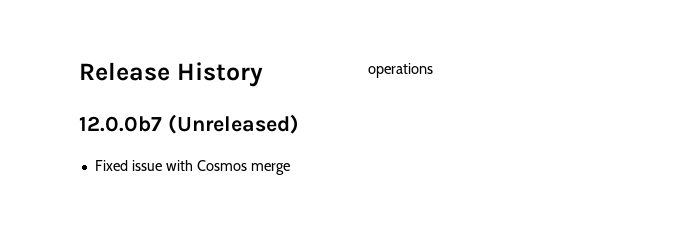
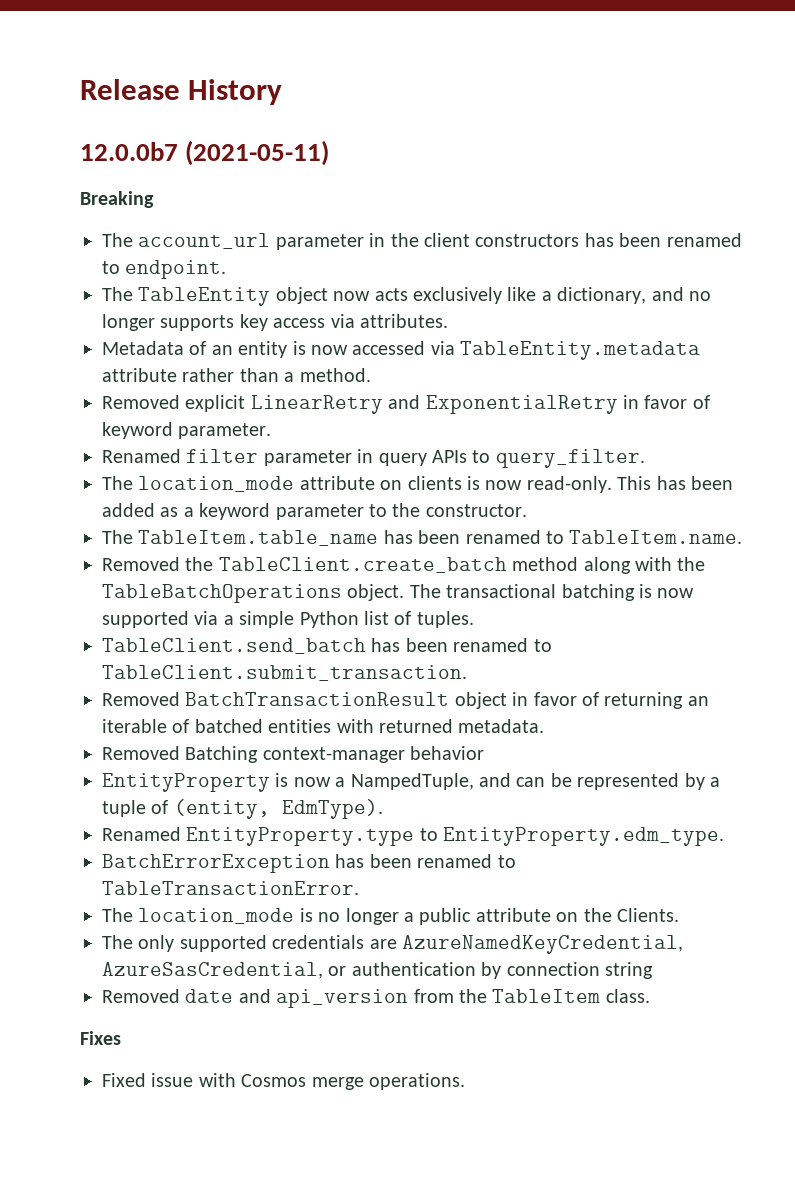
- 12.0.0b7 (Unreleased)
+ 12.0.0b7 (2021-05-11)
+ Breaking
+ The account_url parameter in the client constructors has been renamed to endpoint.
+ The TableEntity object now acts exclusively like a dictionary, and no longer supports key access via attributes.
+ Metadata of an entity is now accessed via TableEntity.metadata attribute rather than a method.
+ Removed explicit LinearRetry and ExponentialRetry in favor of keyword parameter.
+ Renamed filter parameter in query APIs to query_filter.
+ The location_mode attribute on clients is now read-only. This has been added as a keyword parameter to the constructor.
+ The TableItem.table_name has been renamed to TableItem.name.
+ Removed the TableClient.create_batch method along with the TableBatchOperations object. The transactional batching is now supported via a simple Python list of tuples.
+ TableClient.send_batch has been renamed to TableClient.submit_transaction.
+ Removed BatchTransactionResult object in favor of returning an iterable of batched entities with returned metadata.
+ Removed Batching context-manager behavior
+ EntityProperty is now a NampedTuple, and can be represented by a tuple of (entity, EdmType).
+ Renamed EntityProperty.type to EntityProperty.edm_type.
+ BatchErrorException has been renamed to TableTransactionError.
+ The location_mode is no longer a public attribute on the Clients.
+ The only supported credentials are AzureNamedKeyCredential, AzureSasCredential, or authentication by connection string
+ Removed date and api_version from the TableItem class.
+ Fixes
- Fixed issue with Cosmos merge operations
+ Fixed issue with Cosmos merge operations.

